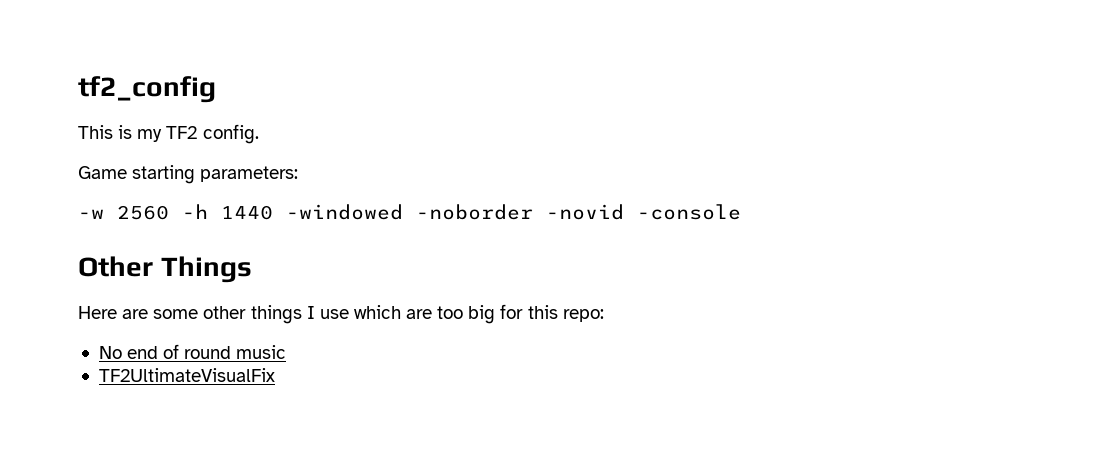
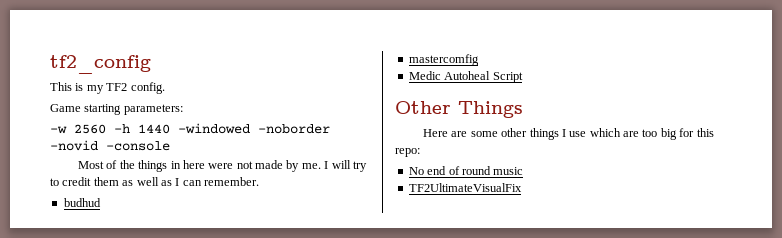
+ Most of the things in here were not made by me. I will try to credit them as well as I can remember.
+ budhud
+ mastercomfig
+ Medic Autoheal Script

